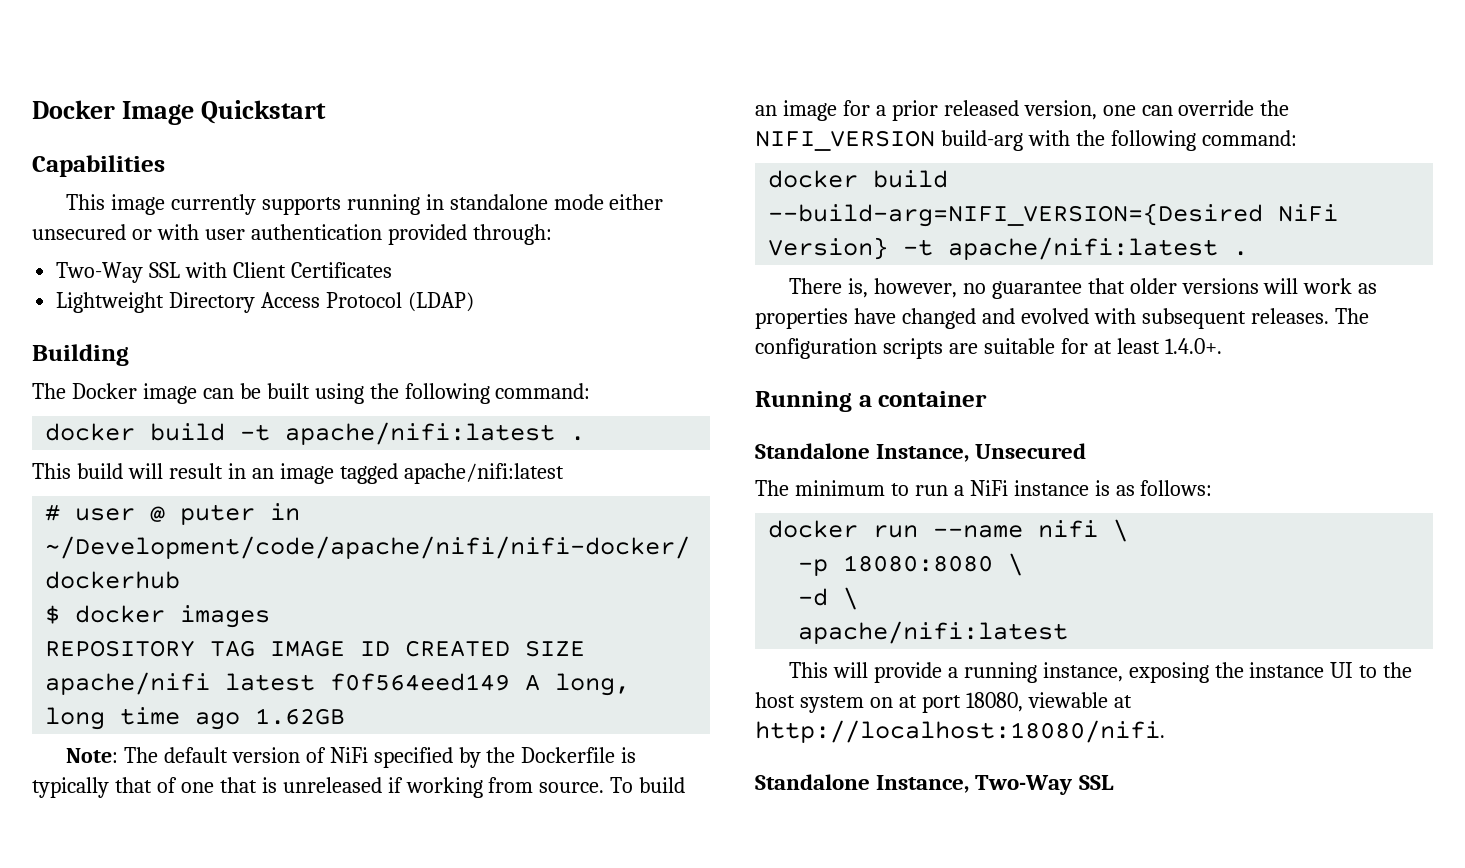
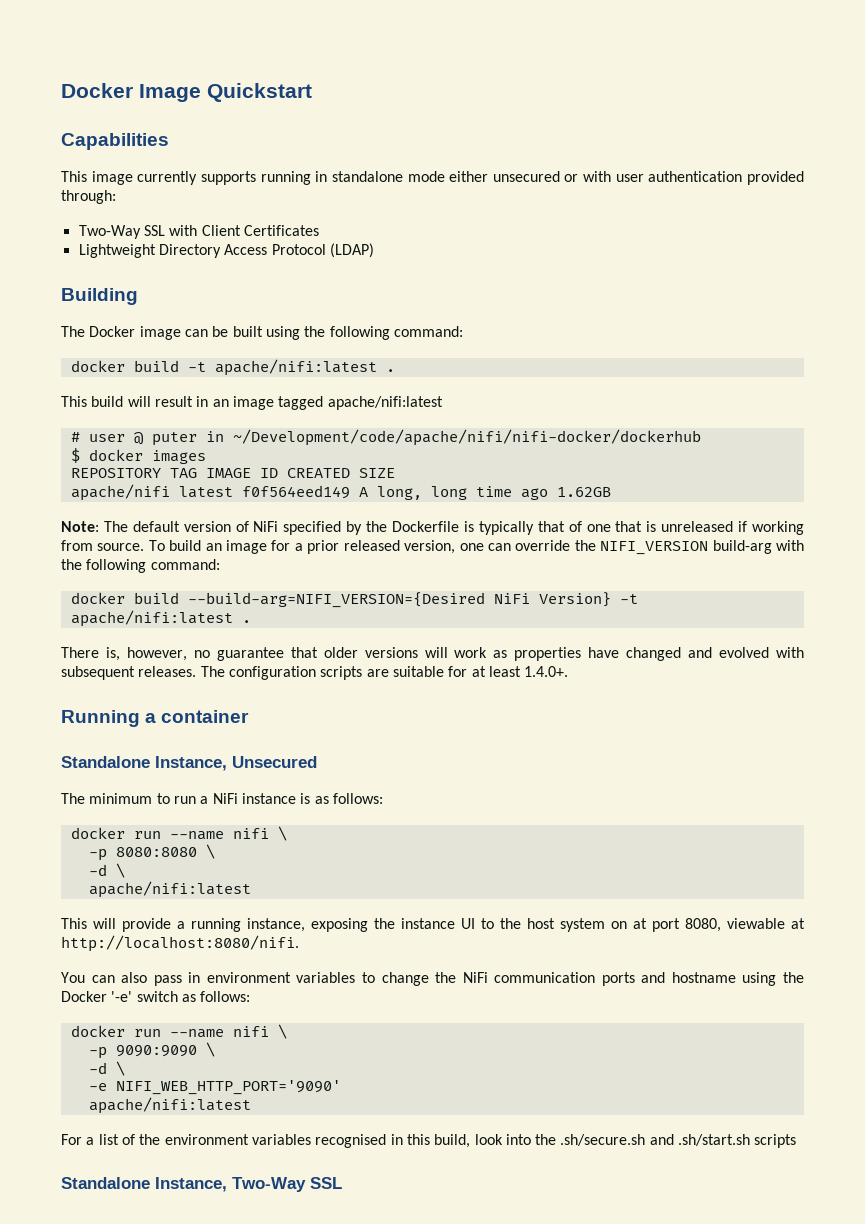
- -p 18080:8080 \
+ -p 8080:8080 \
- This will provide a running instance, exposing the instance UI to the host system on at port 18080, viewable at http://localhost:18080/nifi.
+ This will provide a running instance, exposing the instance UI to the host system on at port 8080, viewable at http://localhost:8080/nifi.
+ You can also pass in environment variables to change the NiFi communication ports and hostname using the Docker '-e' switch as follows:
+ docker run --name nifi \
+ -p 9090:9090 \
+ -d \
+ -e NIFI_WEB_HTTP_PORT='9090'
+ apache/nifi:latest
+ For a list of the environment variables recognised in this build, look into the .sh/secure.sh and .sh/start.sh scripts

